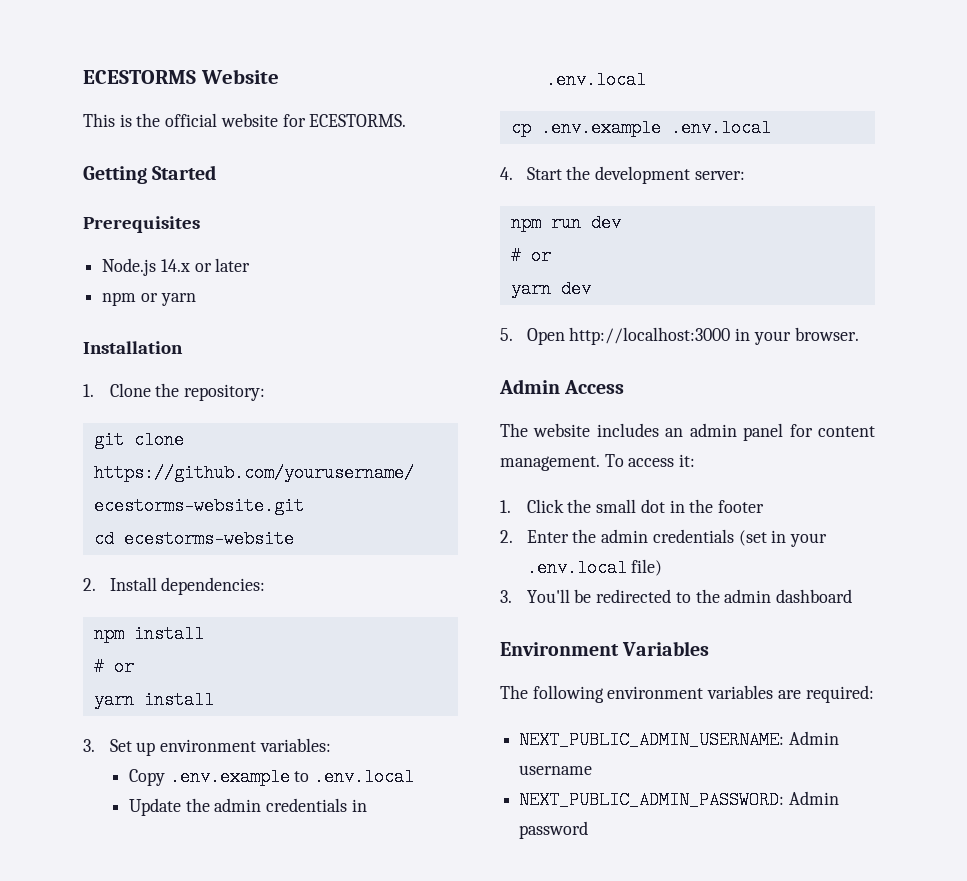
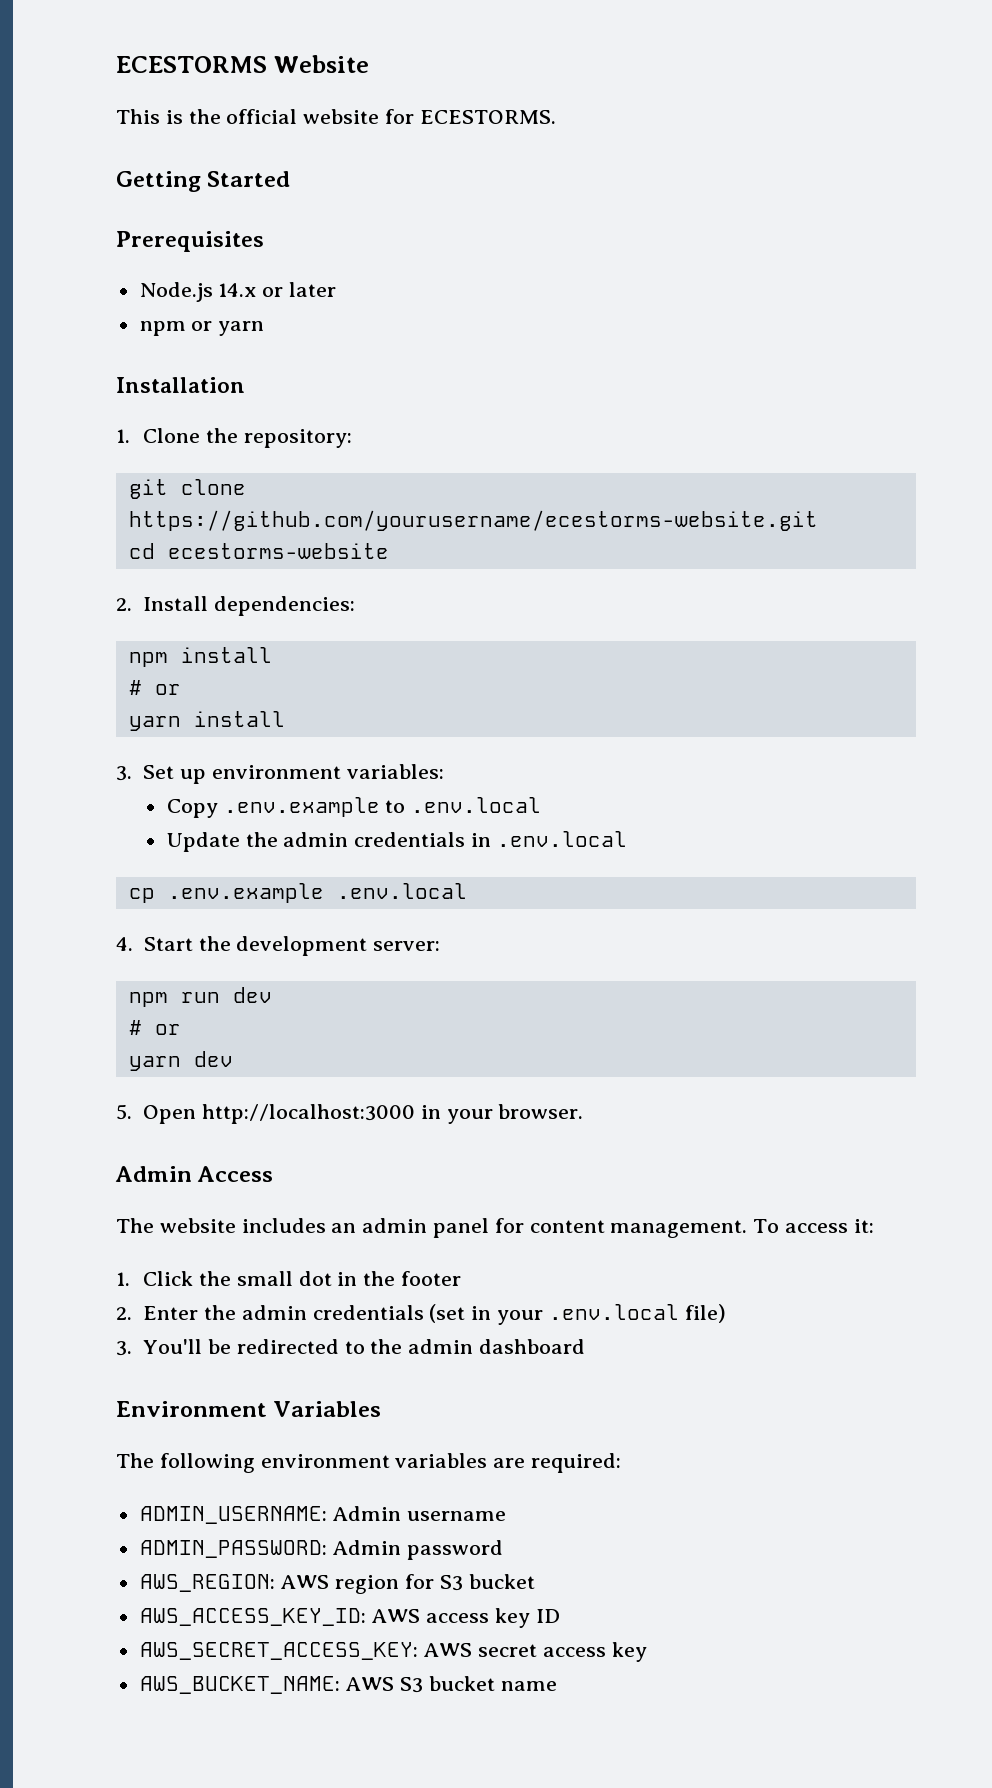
- NEXT_PUBLIC_ADMIN_USERNAME: Admin username
+ ADMIN_USERNAME: Admin username
- NEXT_PUBLIC_ADMIN_PASSWORD: Admin password
+ ADMIN_PASSWORD: Admin password
+ AWS_REGION: AWS region for S3 bucket
+ AWS_ACCESS_KEY_ID: AWS access key ID
+ AWS_SECRET_ACCESS_KEY: AWS secret access key
+ AWS_BUCKET_NAME: AWS S3 bucket name

